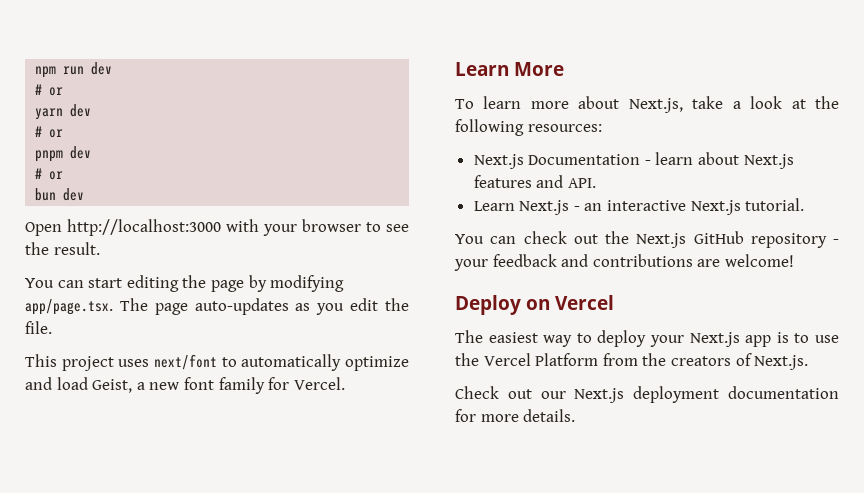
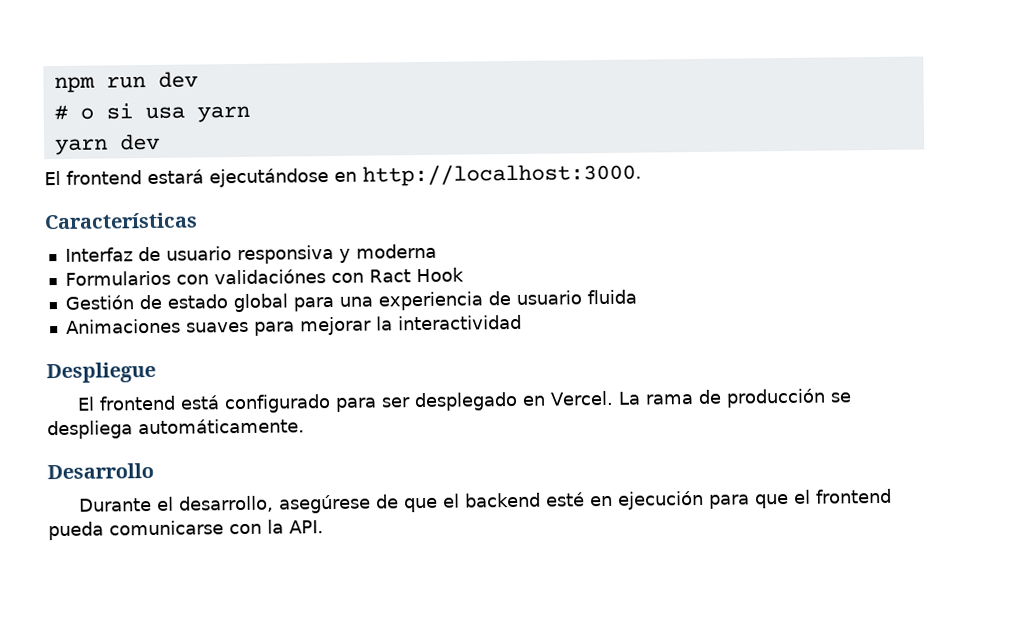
  npm run dev
- # or
+ # o si usa yarn
  yarn dev
- # or
- pnpm dev
- # or
- bun dev
- Open http://localhost:3000 with your browser to see the result.
- You can start editing the page by modifying app/page.tsx. The page auto-updates as you edit the file.
- This project uses next/font to automatically optimize and load Geist, a new font family for Vercel.
- Learn More
- To learn more about Next.js, take a look at the following resources:
- Next.js Documentation - learn about Next.js features and API.
- Learn Next.js - an interactive Next.js tutorial.
- You can check out the Next.js GitHub repository - your feedback and contributions are welcome!
- Deploy on Vercel
- The easiest way to deploy your Next.js app is to use the Vercel Platform from the creators of Next.js.
- Check out our Next.js deployment documentation for more details.
+ El frontend estará ejecutándose en http://localhost:3000.
+ Características
+ Interfaz de usuario responsiva y moderna
+ Formularios con validaciónes con Ract Hook
+ Gestión de estado global para una experiencia de usuario fluida
+ Animaciones suaves para mejorar la interactividad
+ Despliegue
+ El frontend está configurado para ser desplegado en Vercel. La rama de producción se despliega automáticamente.
+ Desarrollo
+ Durante el desarrollo, asegúrese de que el backend esté en ejecución para que el frontend pueda comunicarse con la API.

